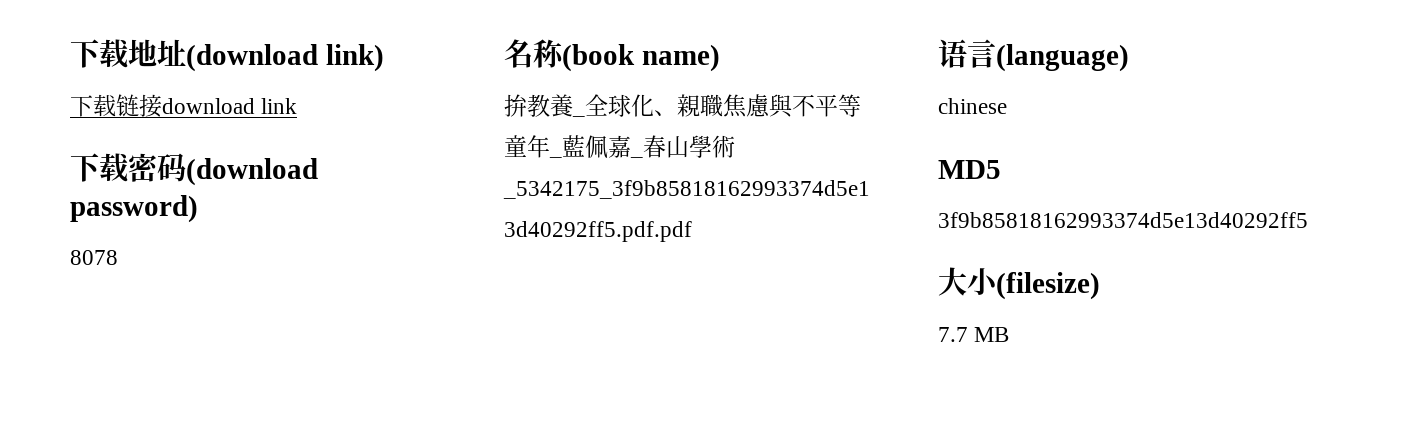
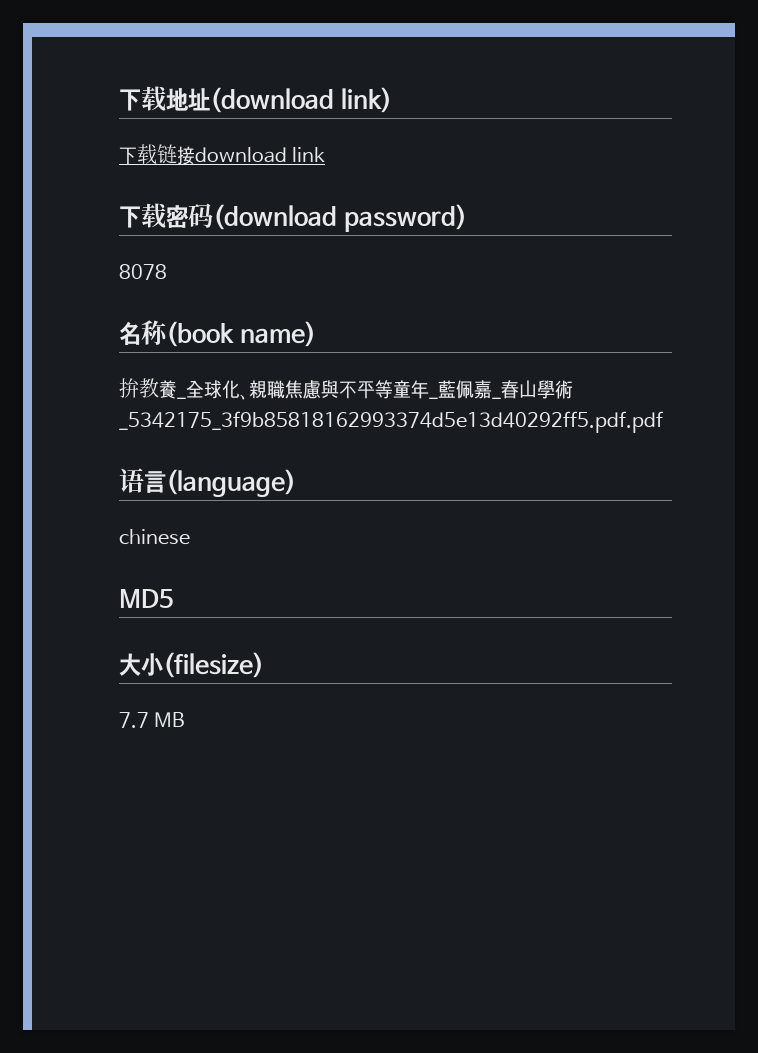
- 3f9b85818162993374d5e13d40292ff5

